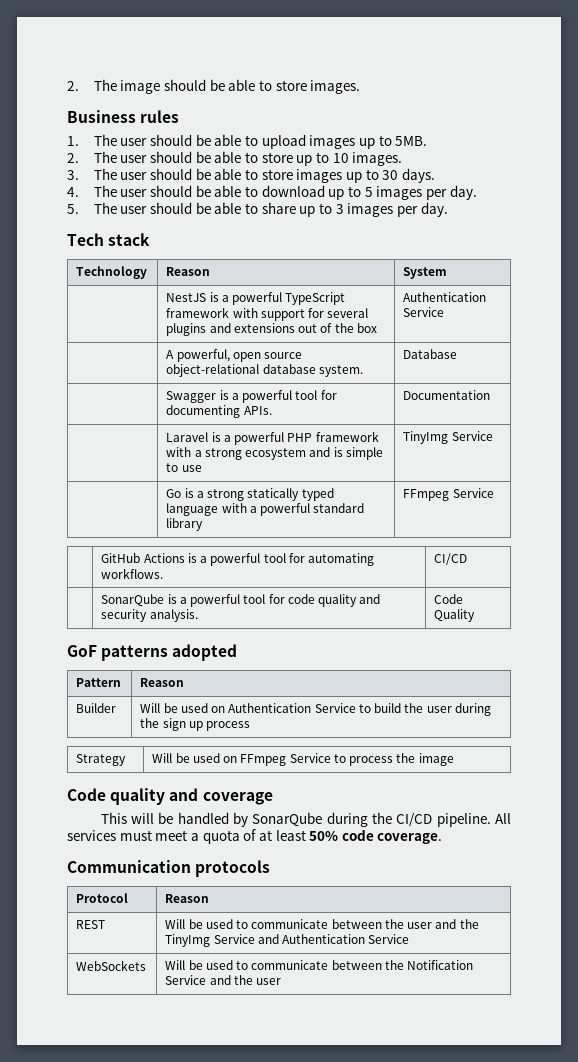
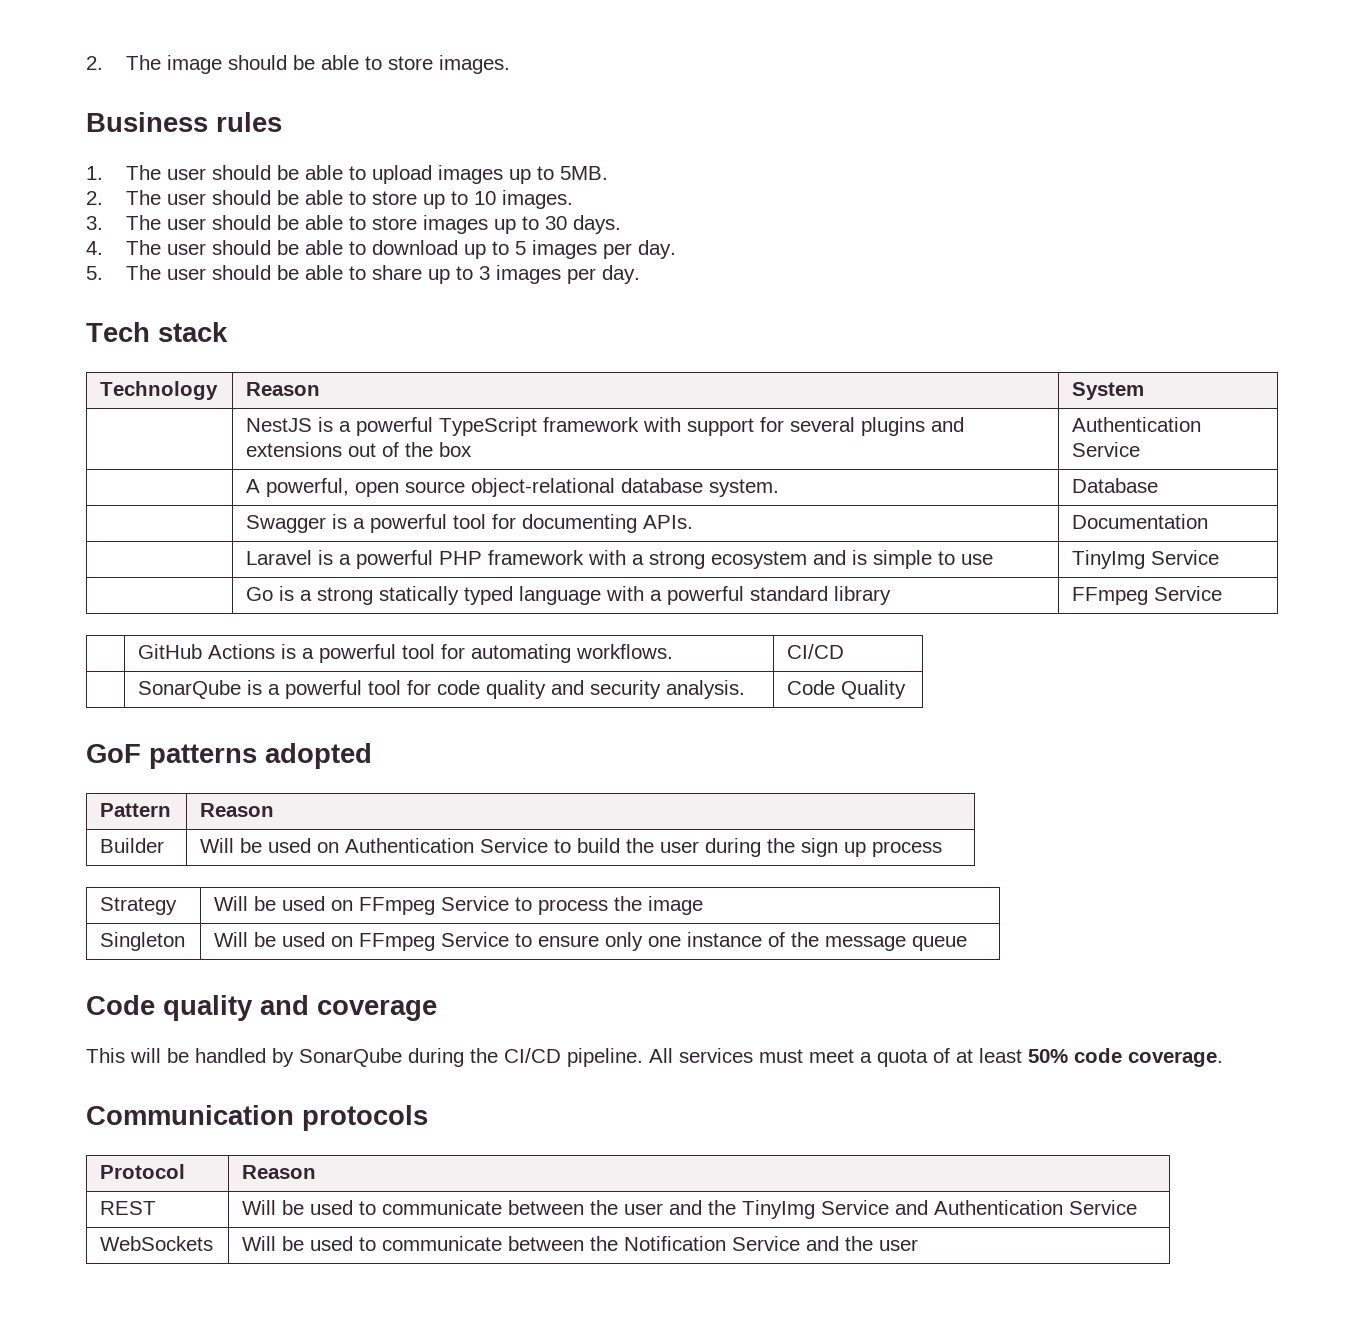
+ Singleton | Will be used on FFmpeg Service to ensure only one instance of the message queue

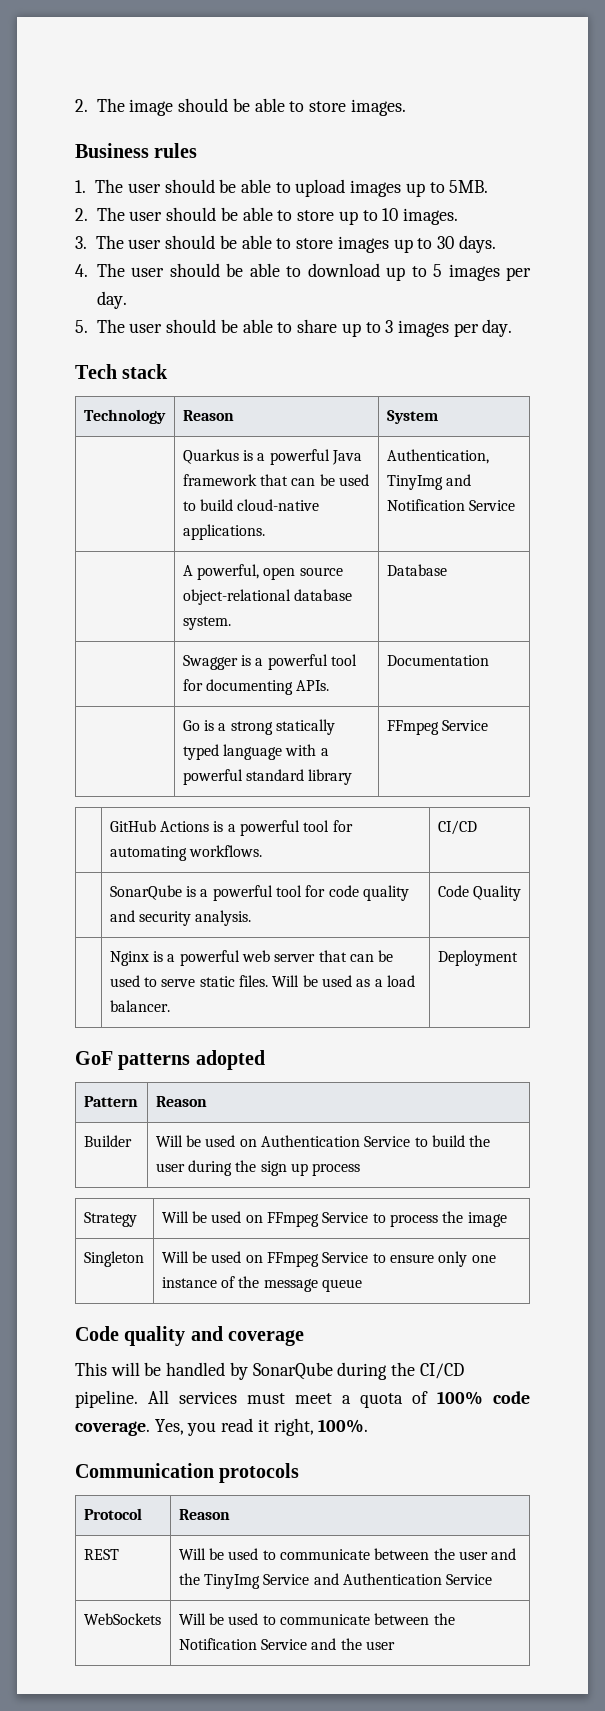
- | NestJS is a powerful TypeScript framework with support for several plugins and extensions out of the box | Authentication Service
+ | Quarkus is a powerful Java framework that can be used to build cloud-native applications. | Authentication, TinyImg and Notification Service
- | Laravel is a powerful PHP framework with a strong ecosystem and is simple to use | TinyImg Service
+ | Nginx is a powerful web server that can be used to serve static files. Will be used as a load balancer. | Deployment
- All services must meet a quota of at least 50% code coverage.
+ All services must meet a quota of 100% code coverage. Yes, you read it right, 100%.

